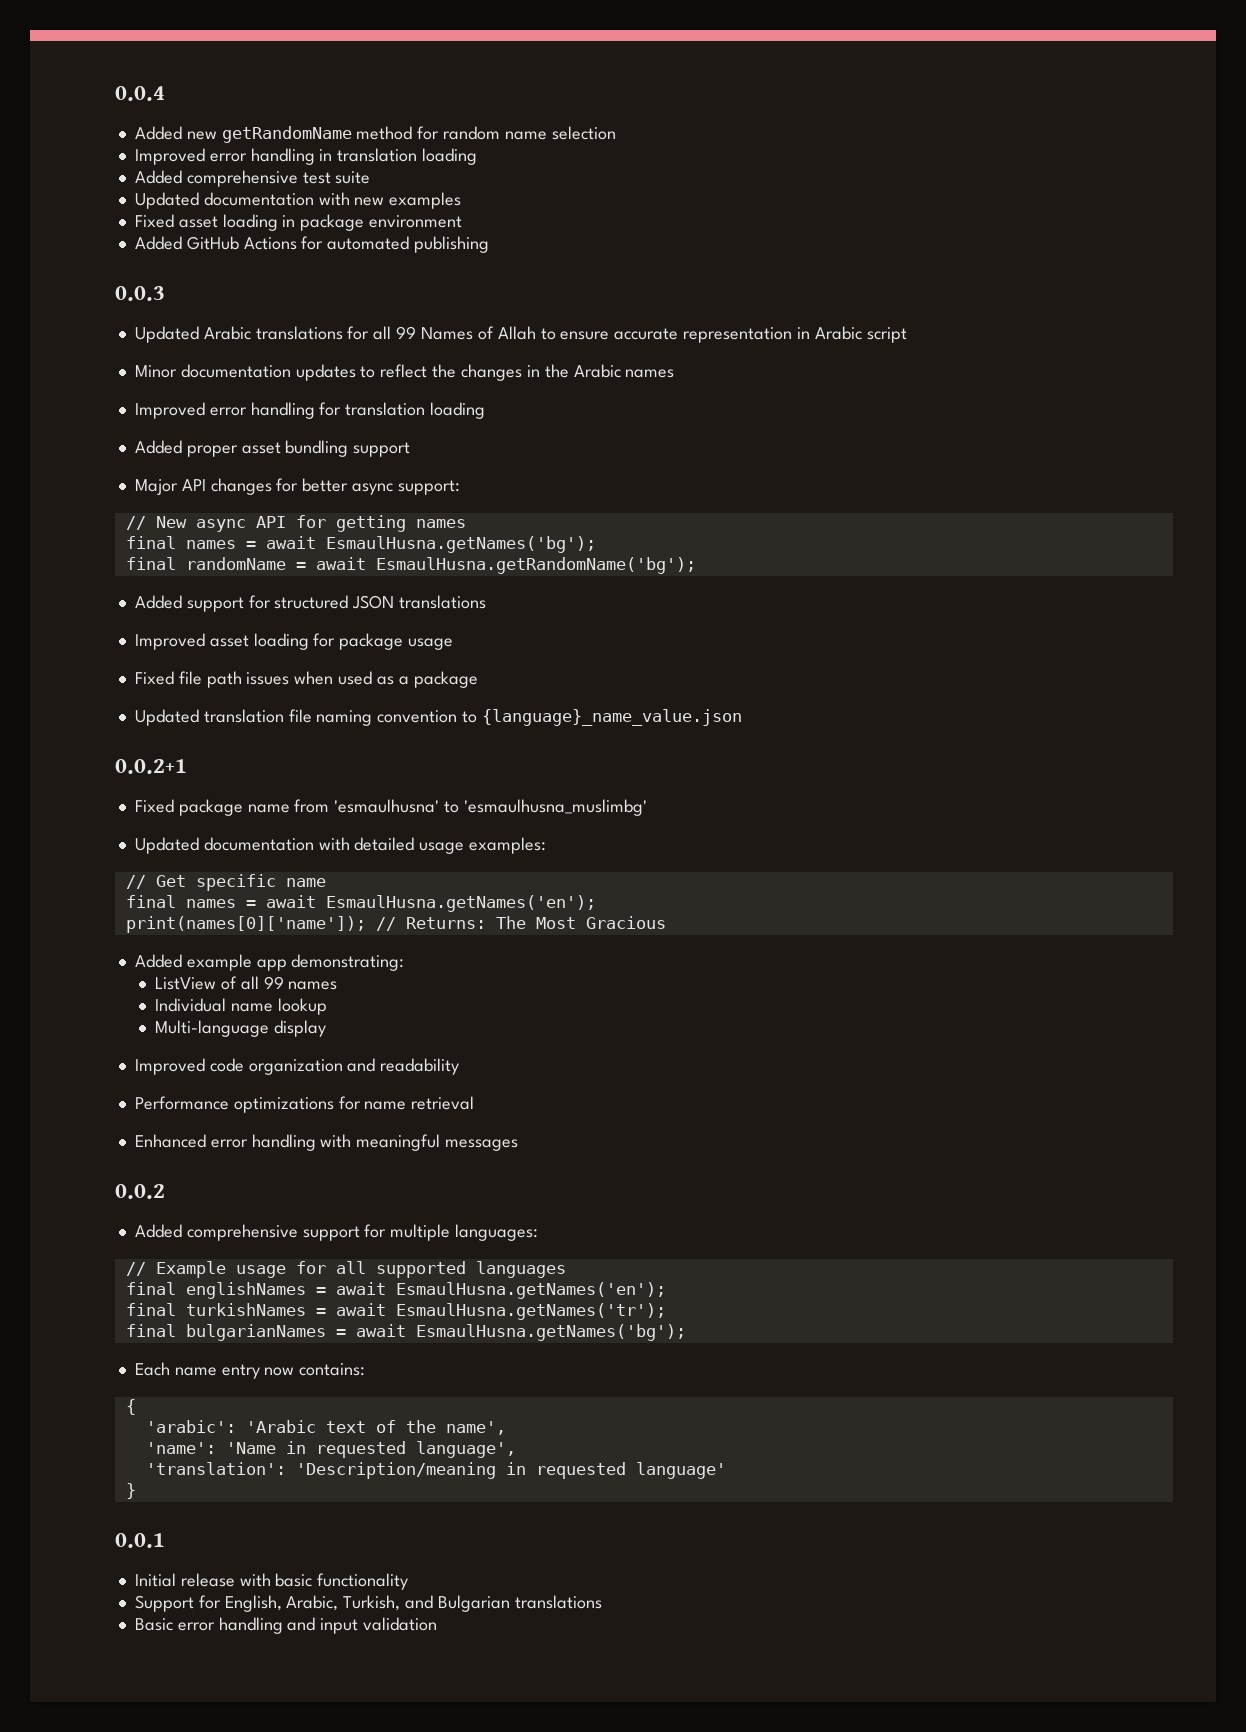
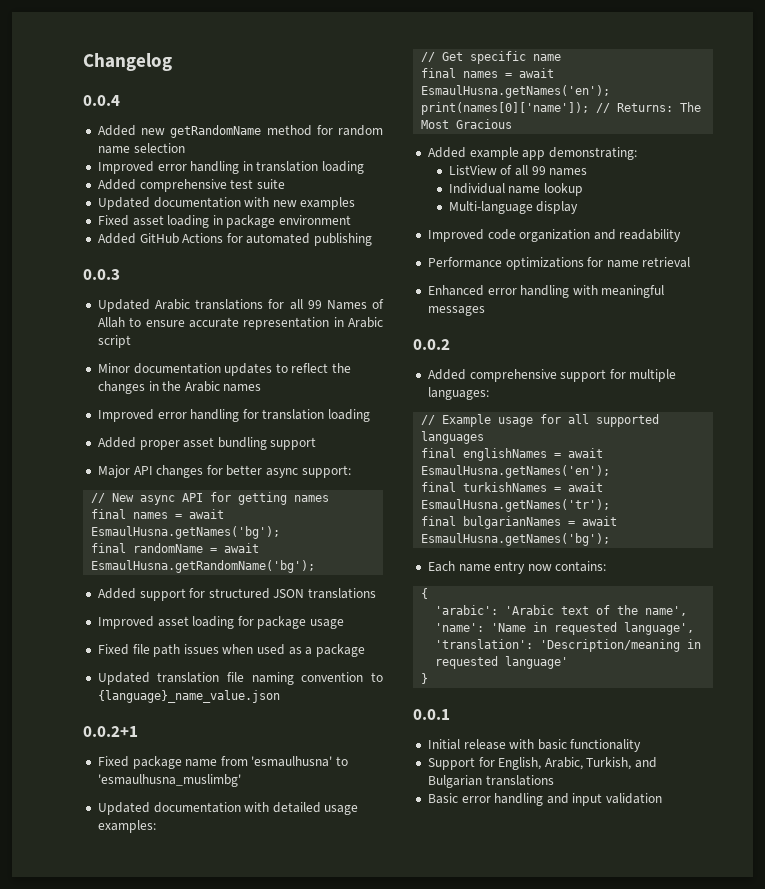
+ Changelog

